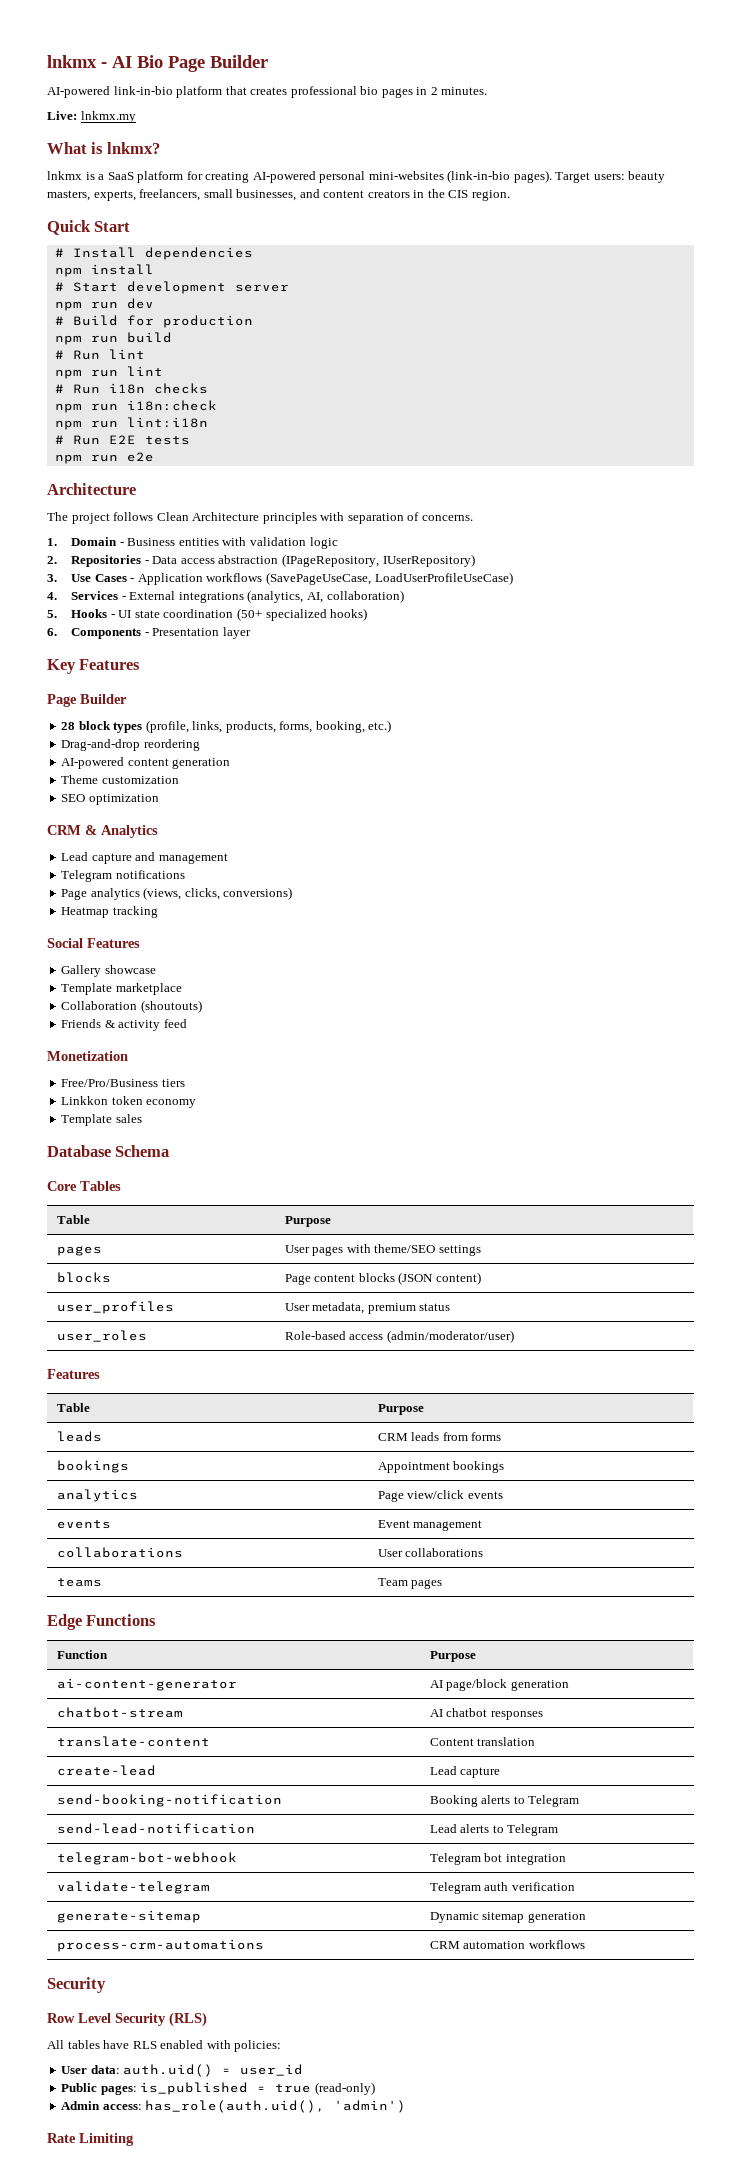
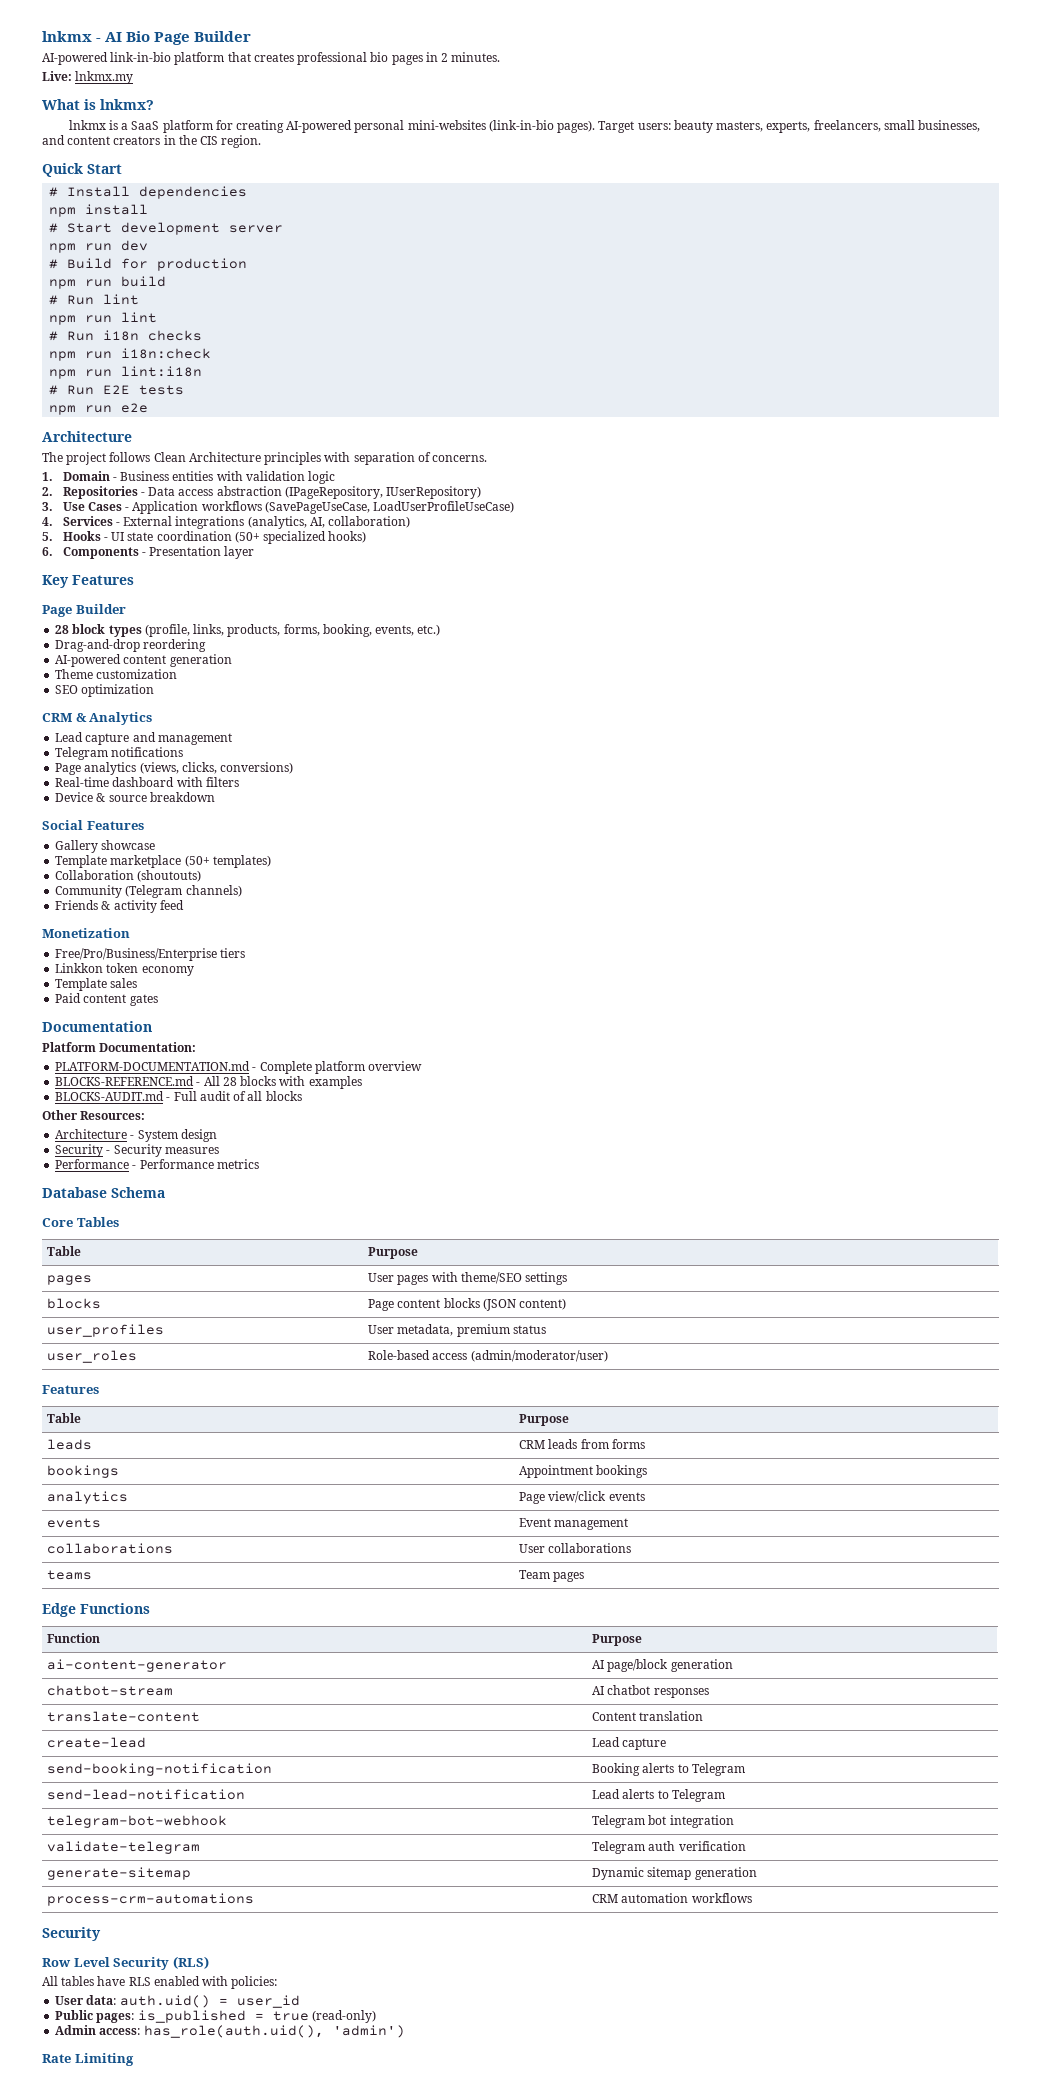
- 28 block types (profile, links, products, forms, booking, etc.)
+ 28 block types (profile, links, products, forms, booking, events, etc.)
- Heatmap tracking
+ Real-time dashboard with filters
+ Device & source breakdown
- Template marketplace
+ Template marketplace (50+ templates)
+ Community (Telegram channels)
- Free/Pro/Business tiers
+ Free/Pro/Business/Enterprise tiers
+ Paid content gates
+ Documentation
+ Platform Documentation:
+ PLATFORM-DOCUMENTATION.md - Complete platform overview
+ BLOCKS-REFERENCE.md - All 28 blocks with examples
+ BLOCKS-AUDIT.md - Full audit of all blocks
+ Other Resources:
+ Architecture - System design
+ Security - Security measures
+ Performance - Performance metrics

